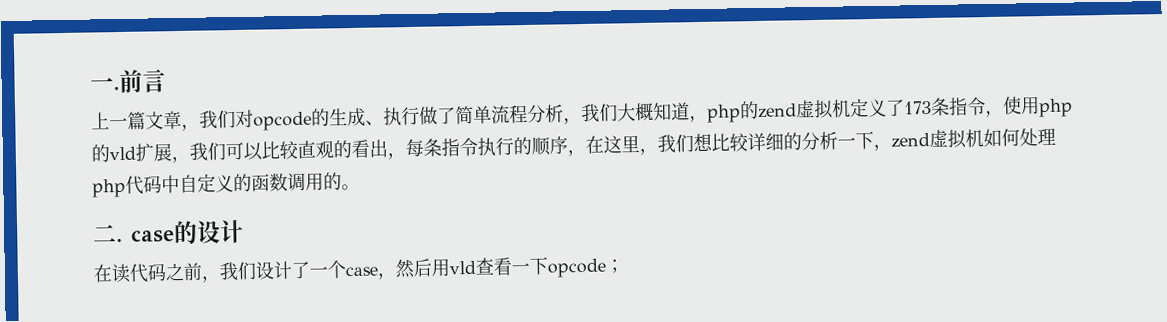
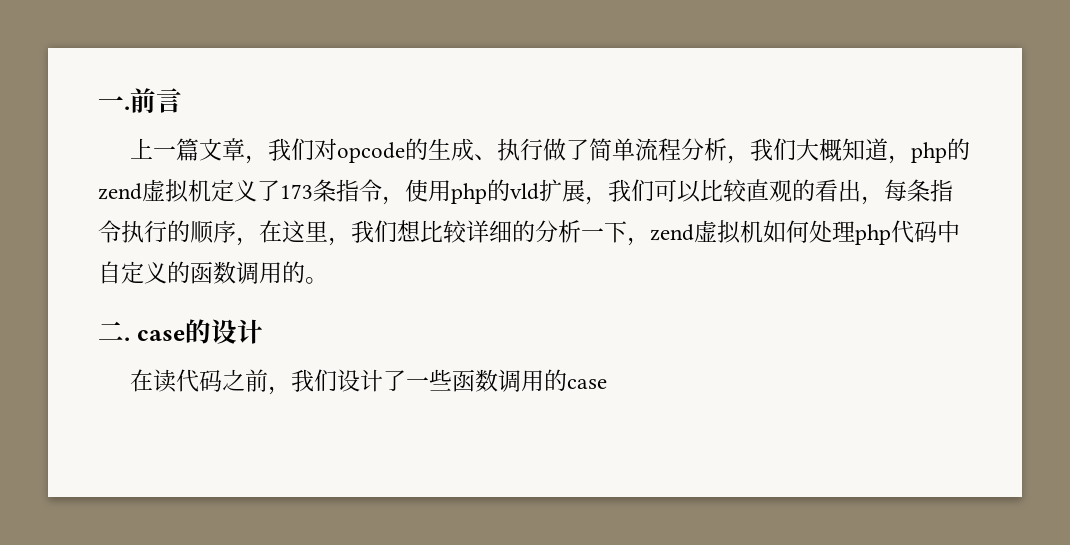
- 在读代码之前，我们设计了一个case，然后用vld查看一下opcode；
+ 在读代码之前，我们设计了一些函数调用的case

